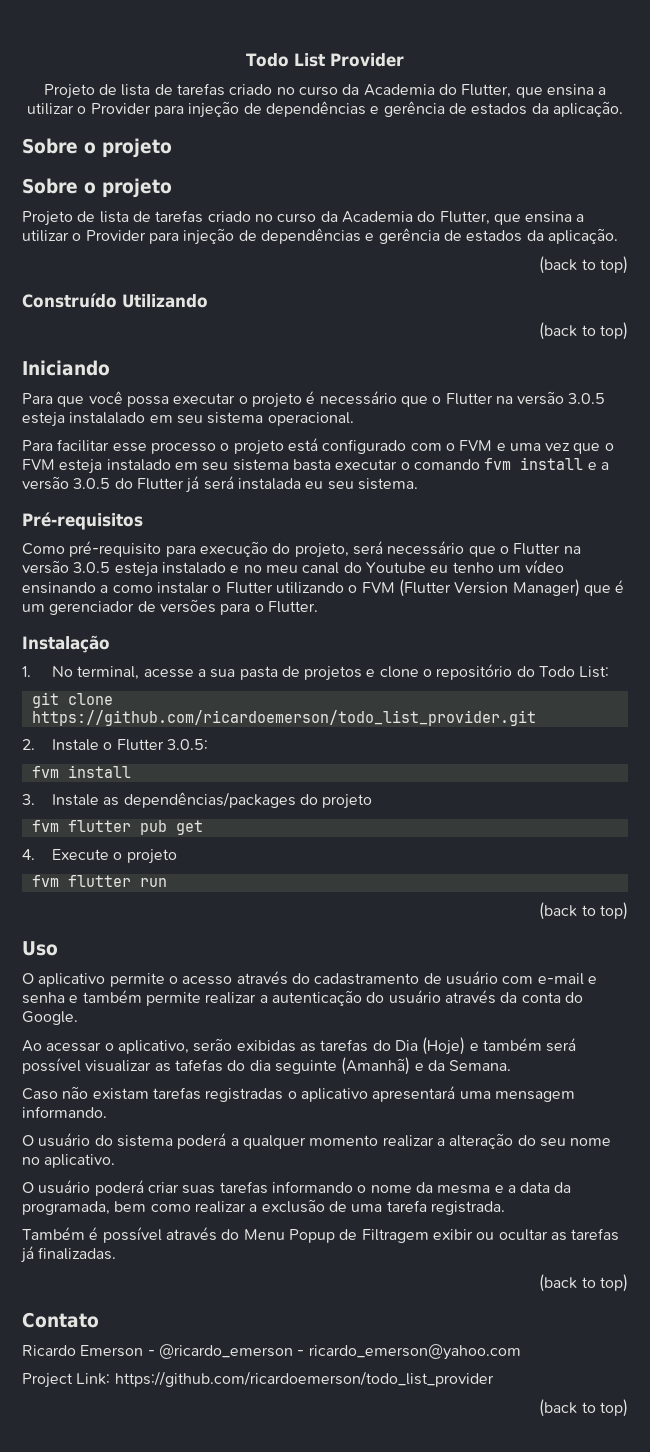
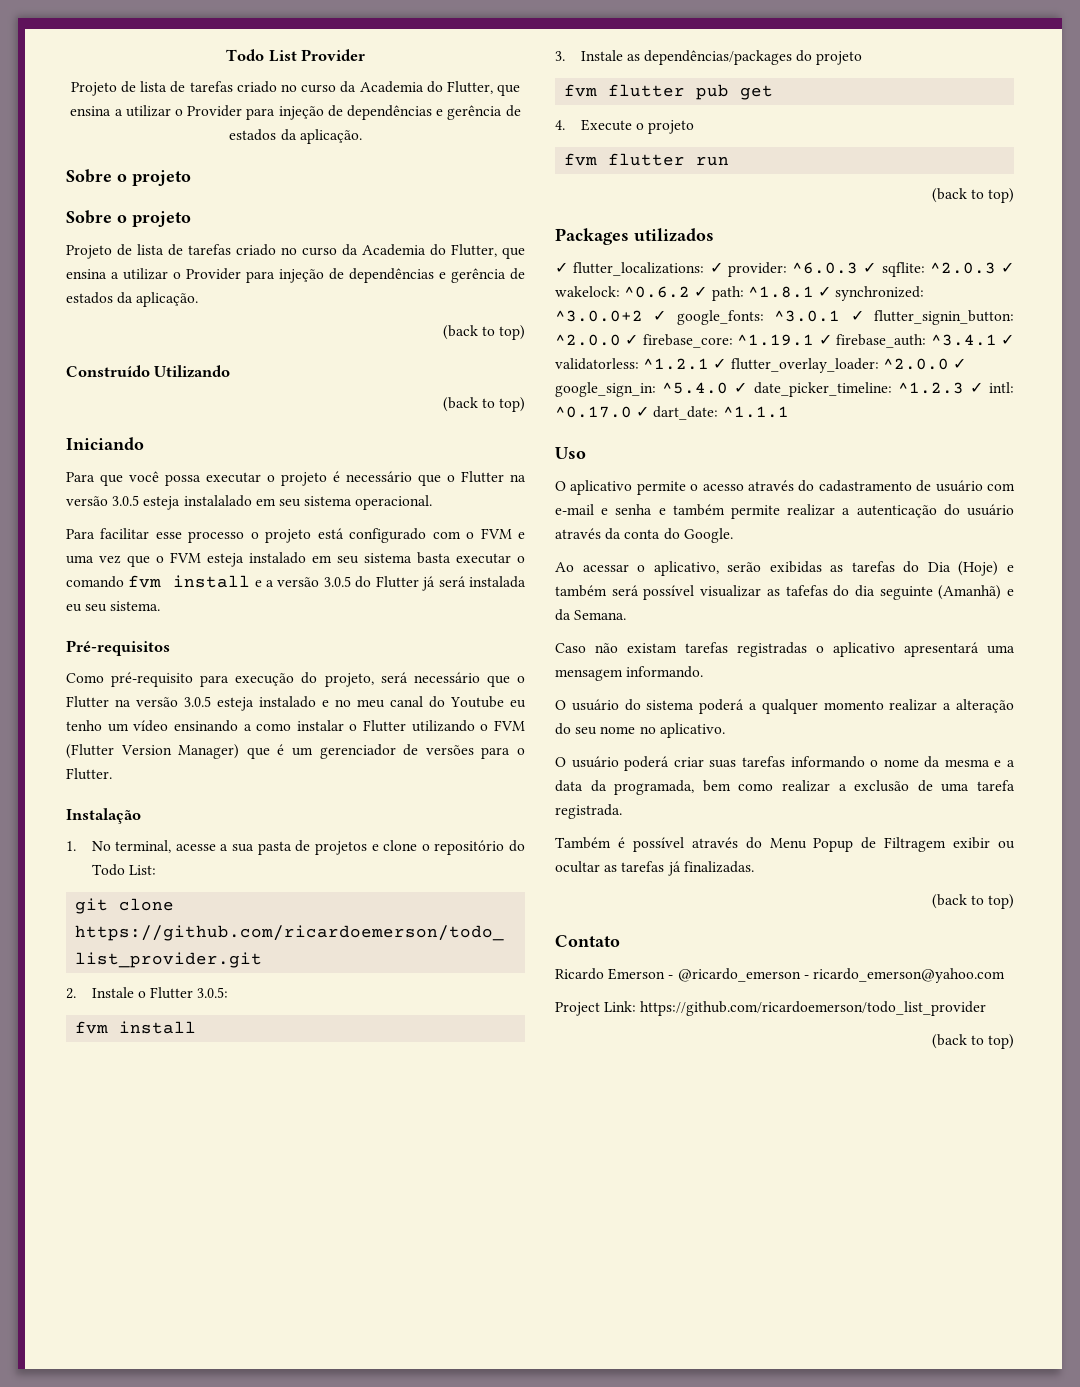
+ Packages utilizados
+ ✓ flutter_localizations: ✓ provider: ^6.0.3 ✓ sqflite: ^2.0.3 ✓ wakelock: ^0.6.2 ✓ path: ^1.8.1 ✓ synchronized: ^3.0.0+2 ✓ google_fonts: ^3.0.1 ✓ flutter_signin_button: ^2.0.0 ✓ firebase_core: ^1.19.1 ✓ firebase_auth: ^3.4.1 ✓ validatorless: ^1.2.1 ✓ flutter_overlay_loader: ^2.0.0 ✓ google_sign_in: ^5.4.0 ✓ date_picker_timeline: ^1.2.3 ✓ intl: ^0.17.0 ✓ dart_date: ^1.1.1

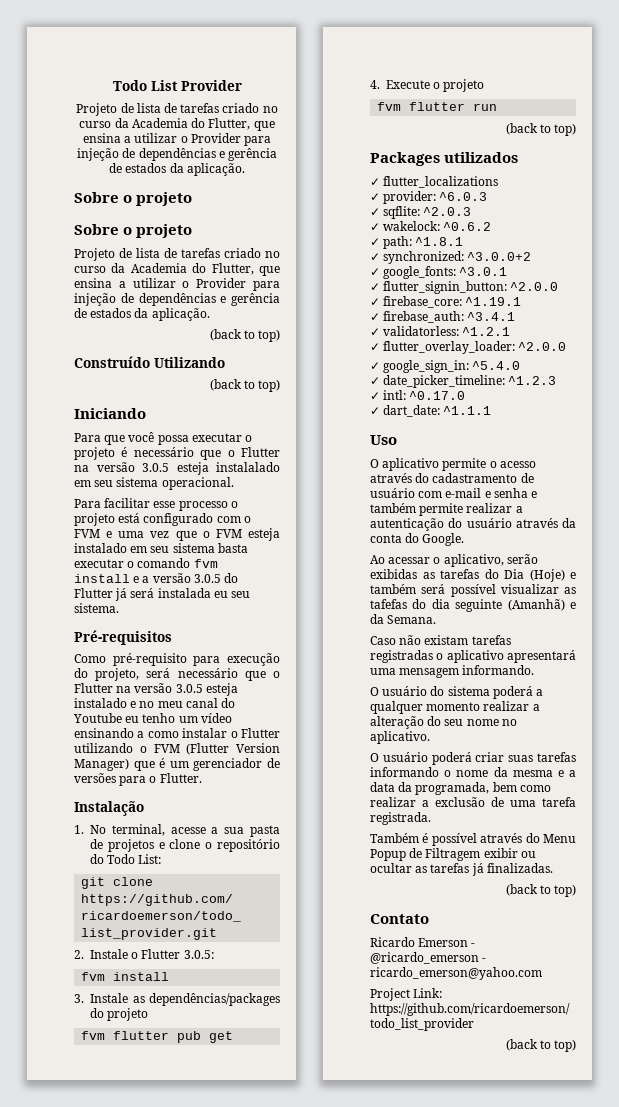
- ✓ flutter_localizations: ✓ provider: ^6.0.3 ✓ sqflite: ^2.0.3 ✓ wakelock: ^0.6.2 ✓ path: ^1.8.1 ✓ synchronized: ^3.0.0+2 ✓ google_fonts: ^3.0.1 ✓ flutter_signin_button: ^2.0.0 ✓ firebase_core: ^1.19.1 ✓ firebase_auth: ^3.4.1 ✓ validatorless: ^1.2.1 ✓ flutter_overlay_loader: ^2.0.0 ✓ google_sign_in: ^5.4.0 ✓ date_picker_timeline: ^1.2.3 ✓ intl: ^0.17.0 ✓ dart_date: ^1.1.1
+ ✓ flutter_localizations
+ ✓ provider: ^6.0.3
+ ✓ sqflite: ^2.0.3
+ ✓ wakelock: ^0.6.2
+ ✓ path: ^1.8.1
+ ✓ synchronized: ^3.0.0+2
+ ✓ google_fonts: ^3.0.1
+ ✓ flutter_signin_button: ^2.0.0
+ ✓ firebase_core: ^1.19.1
+ ✓ firebase_auth: ^3.4.1
+ ✓ validatorless: ^1.2.1
+ ✓ flutter_overlay_loader: ^2.0.0
+ ✓ google_sign_in: ^5.4.0
+ ✓ date_picker_timeline: ^1.2.3
+ ✓ intl: ^0.17.0
+ ✓ dart_date: ^1.1.1

